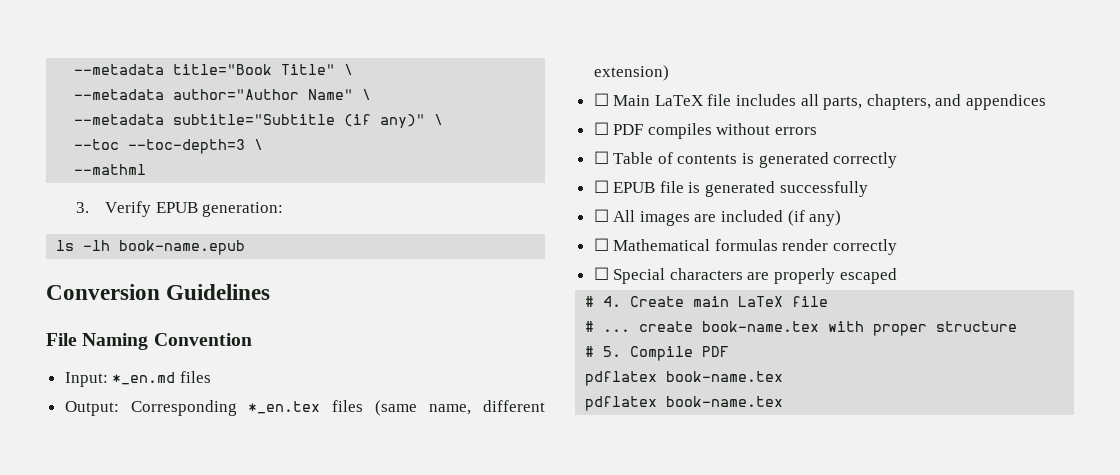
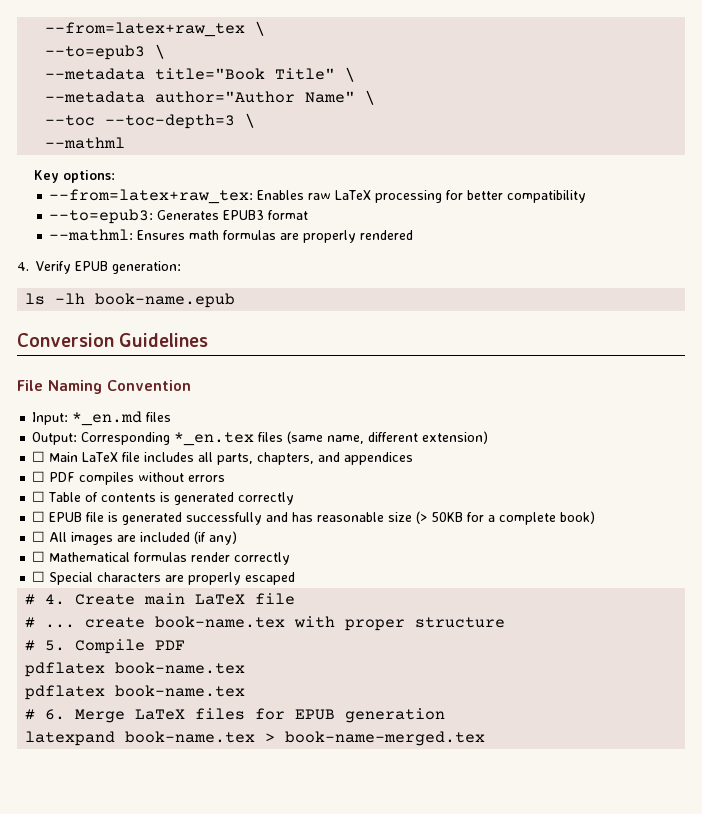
+ --from=latex+raw_tex \
+ --to=epub3 \
- --metadata subtitle="Subtitle (if any)" \
- 3. Verify EPUB generation:
+ Key options:
+ --from=latex+raw_tex: Enables raw LaTeX processing for better compatibility
+ --to=epub3: Generates EPUB3 format
+ --mathml: Ensures math formulas are properly rendered
+ 4. Verify EPUB generation:
- ☐ EPUB file is generated successfully
+ ☐ EPUB file is generated successfully and has reasonable size (> 50KB for a complete book)
+ # 6. Merge LaTeX files for EPUB generation
+ latexpand book-name.tex > book-name-merged.tex

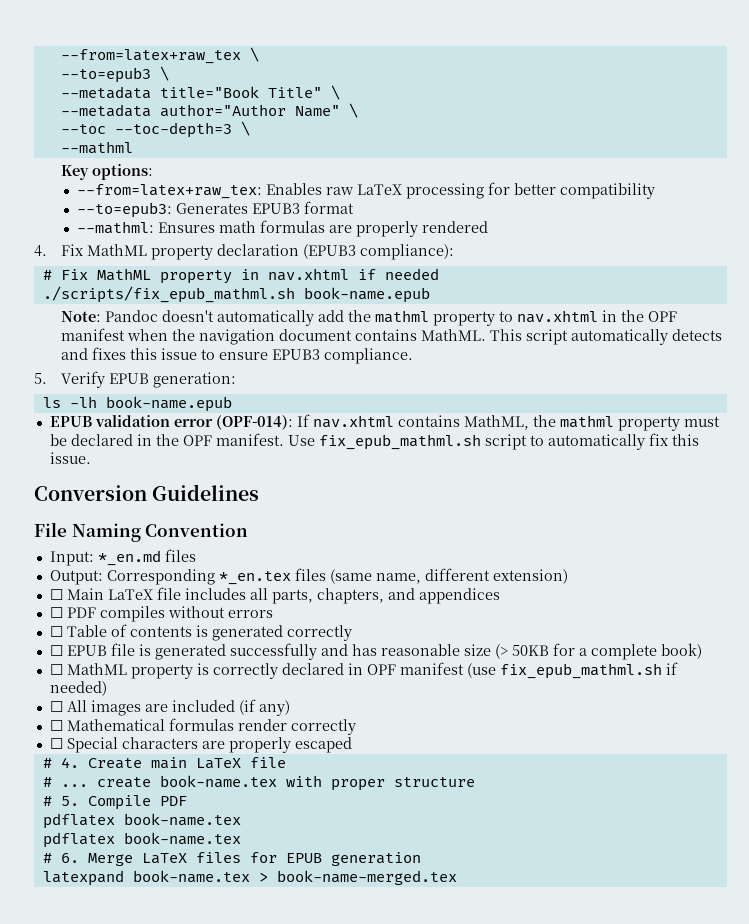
- 4. Verify EPUB generation:
+ 4. Fix MathML property declaration (EPUB3 compliance):
+ # Fix MathML property in nav.xhtml if needed
+ ./scripts/fix_epub_mathml.sh book-name.epub
+ Note: Pandoc doesn't automatically add the mathml property to nav.xhtml in the OPF manifest when the navigation document contains MathML. This script automatically detects and fixes this issue to ensure EPUB3 compliance.
+ 5. Verify EPUB generation:
+ EPUB validation error (OPF-014): If nav.xhtml contains MathML, the mathml property must be declared in the OPF manifest. Use fix_epub_mathml.sh script to automatically fix this issue.
+ ☐ MathML property is correctly declared in OPF manifest (use fix_epub_mathml.sh if needed)

